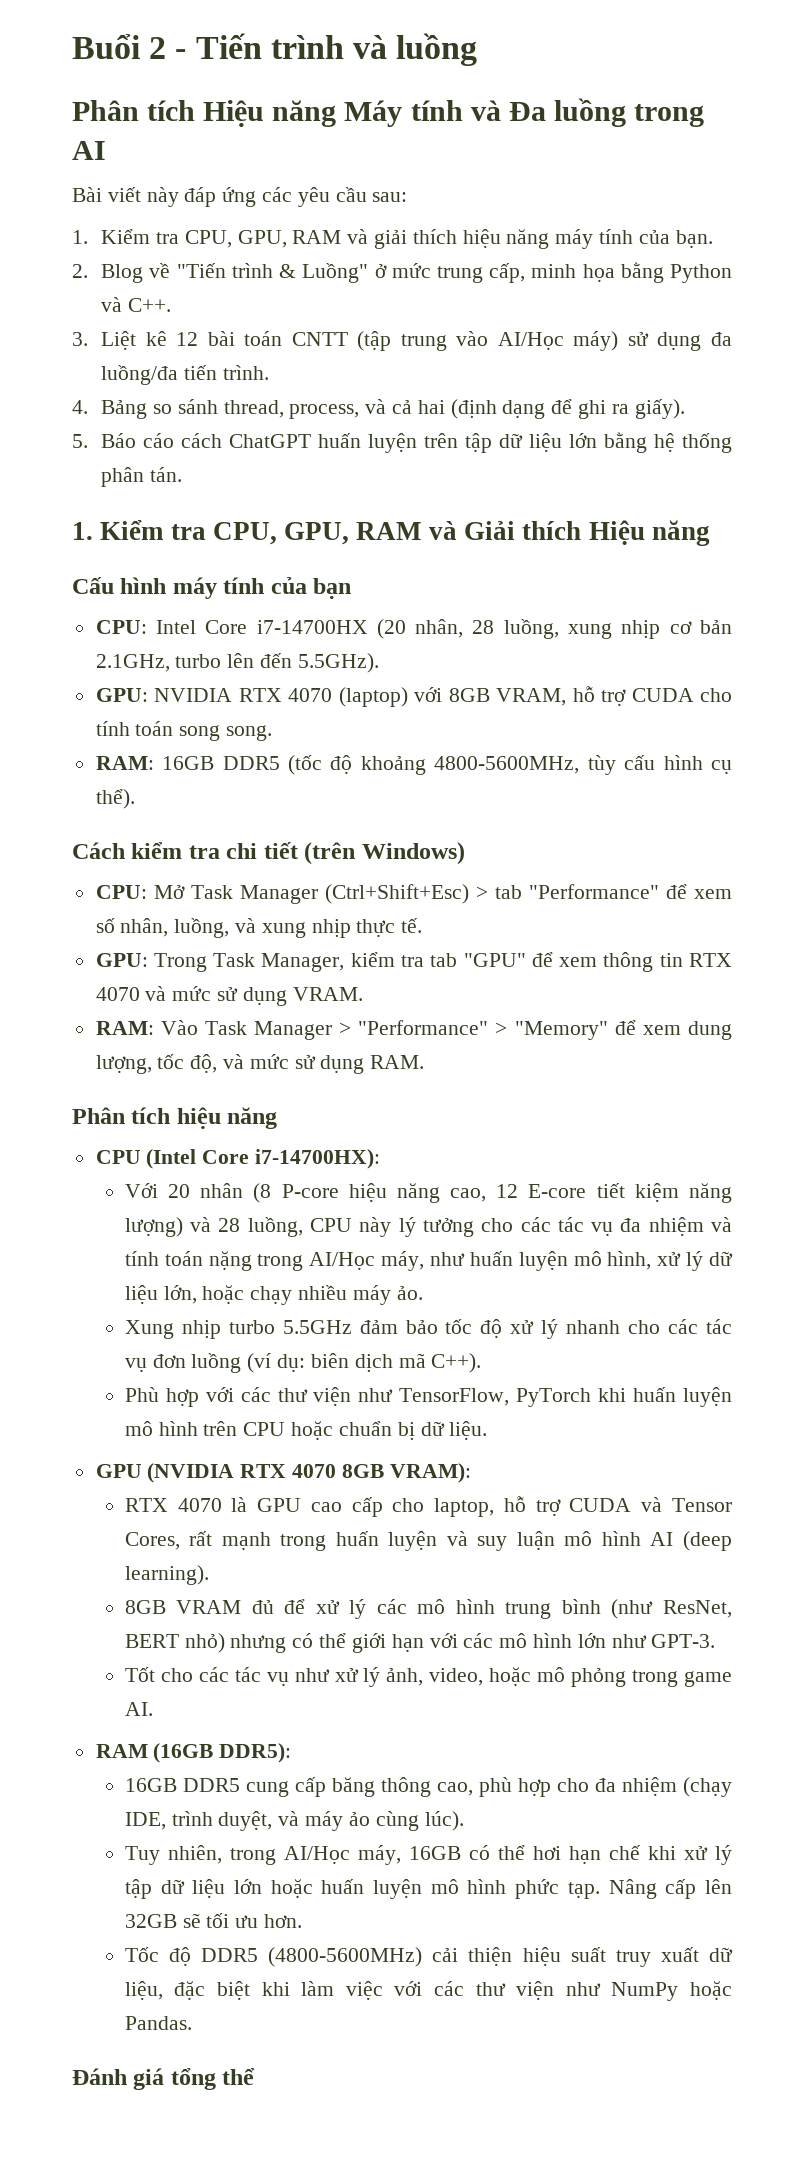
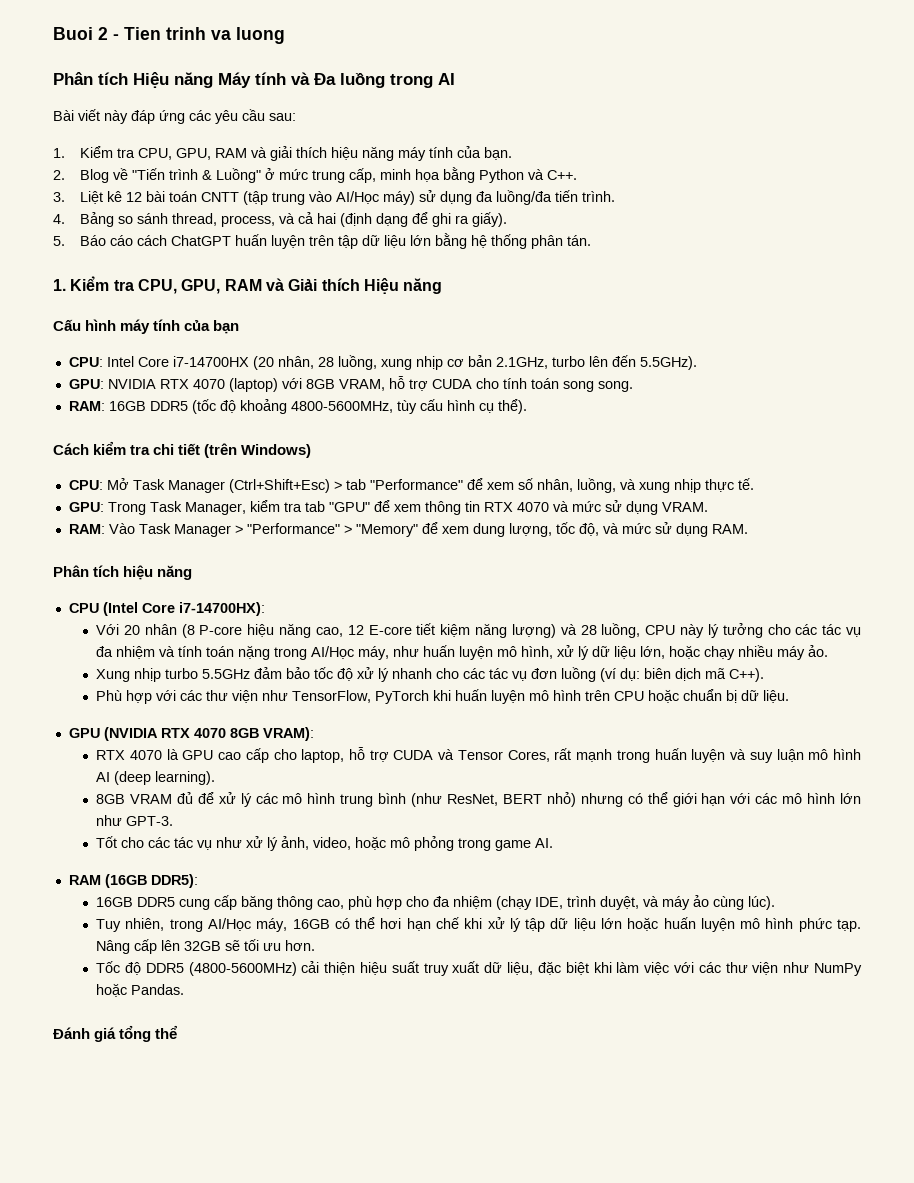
- Buổi 2 - Tiến trình và luồng
+ Buoi 2 - Tien trinh va luong

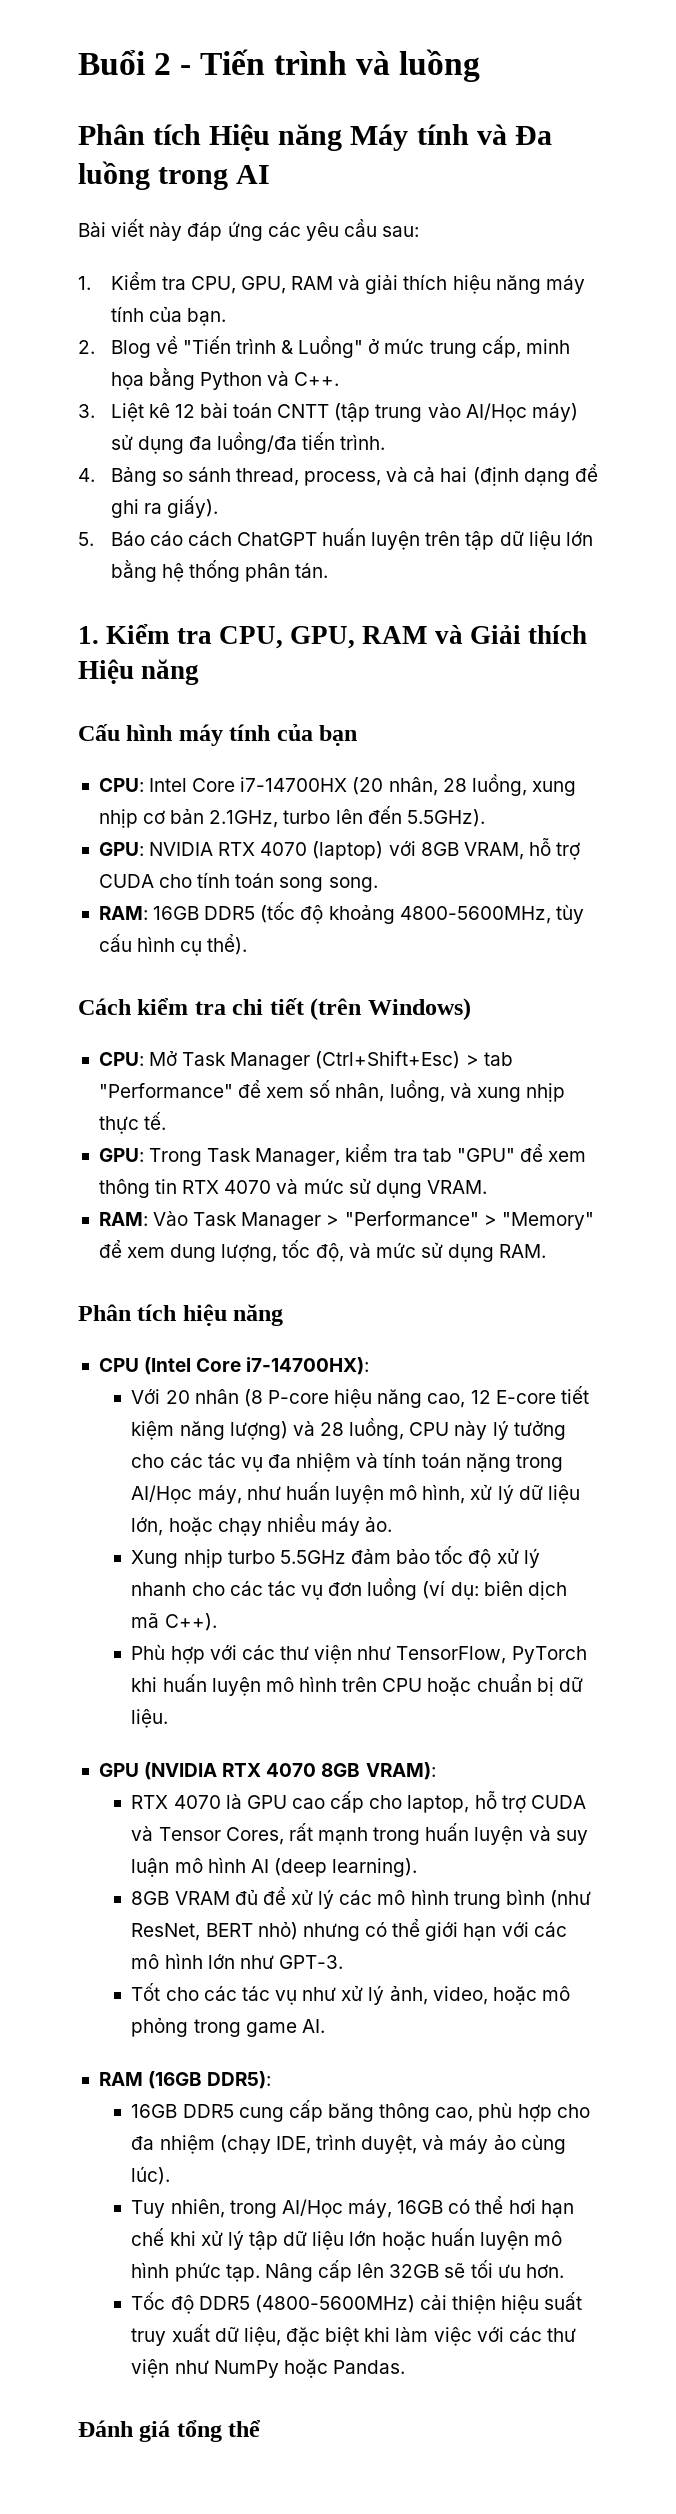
- Buoi 2 - Tien trinh va luong
+ Buổi 2 - Tiến trình và luồng

